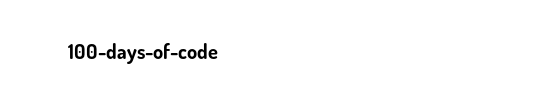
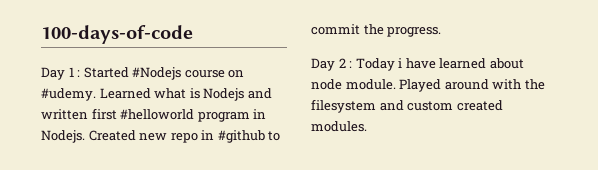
+ Day 1 : Started #Nodejs course on #udemy. Learned what is Nodejs and written first #helloworld program in Nodejs. Created new repo in #github to commit the progress.
+ Day 2 : Today i have learned about node module. Played around with the filesystem and custom created modules.

